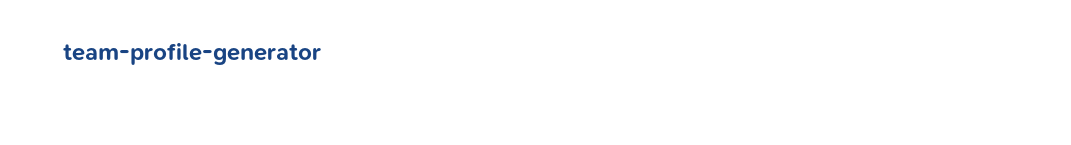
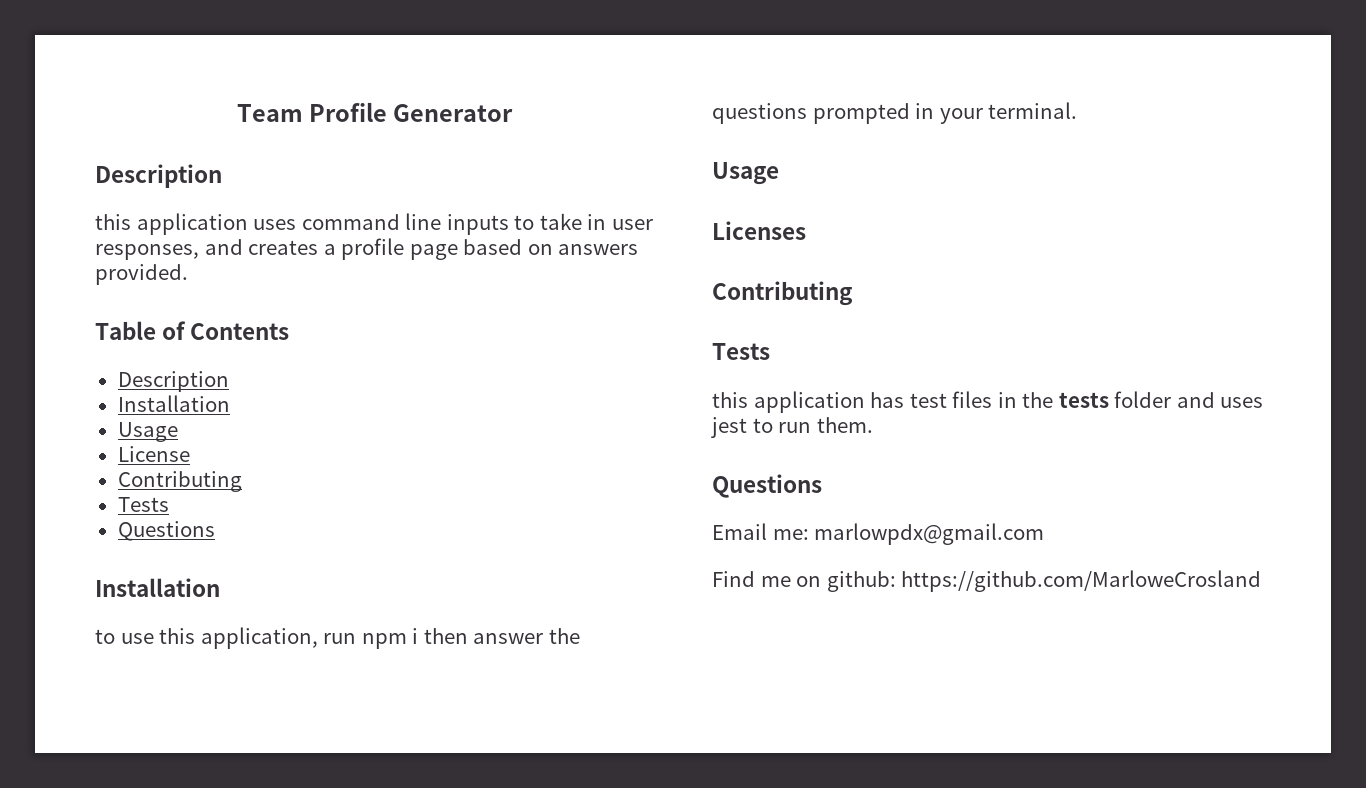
- team-profile-generator
+ Team Profile Generator
+ Description
+ this application uses command line inputs to take in user responses, and creates a profile page based on answers provided.
+ Table of Contents
+ Description
+ Installation
+ Usage
+ License
+ Contributing
+ Tests
+ Questions
+ Installation
+ to use this application, run npm i then answer the questions prompted in your terminal.
+ Usage
+ Licenses
+ Contributing
+ Tests
+ this application has test files in the tests folder and uses jest to run them.
+ Questions
+ Email me: marlowpdx@gmail.com
+ Find me on github: https://github.com/MarloweCrosland

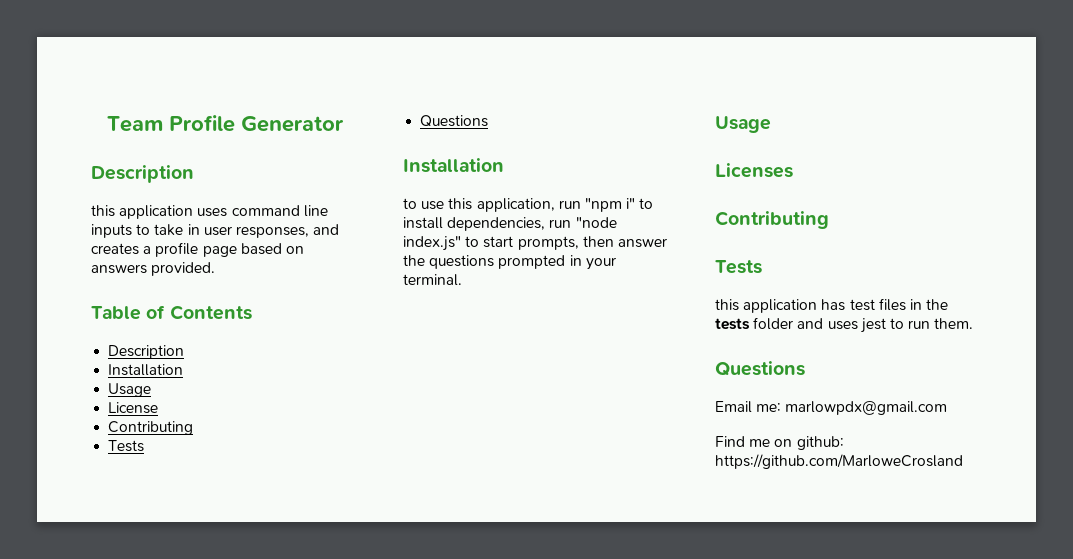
- to use this application, run npm i then answer the questions prompted in your terminal.
+ to use this application, run "npm i" to install dependencies, run "node index.js" to start prompts, then answer the questions prompted in your terminal.

